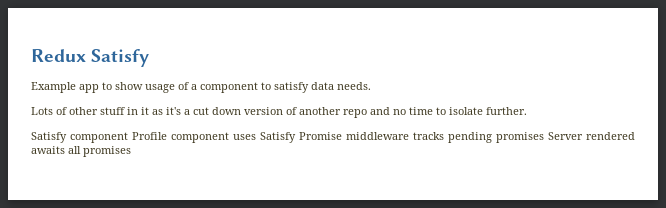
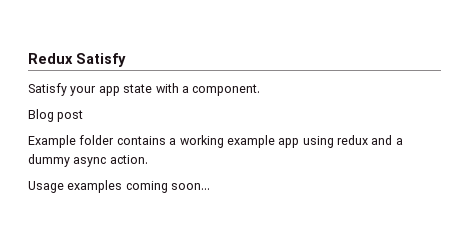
- Example app to show usage of a component to satisfy data needs.
- Lots of other stuff in it as it's a cut down version of another repo and no time to isolate further.
- Satisfy component Profile component uses Satisfy Promise middleware tracks pending promises Server rendered awaits all promises
+ Satisfy your app state with a component.
+ Blog post
+ Example folder contains a working example app using redux and a dummy async action.
+ Usage examples coming soon...

